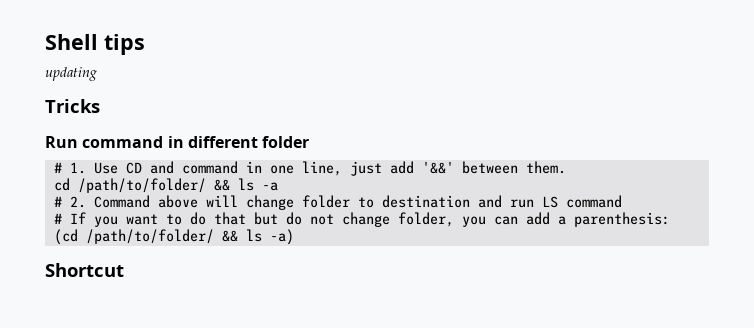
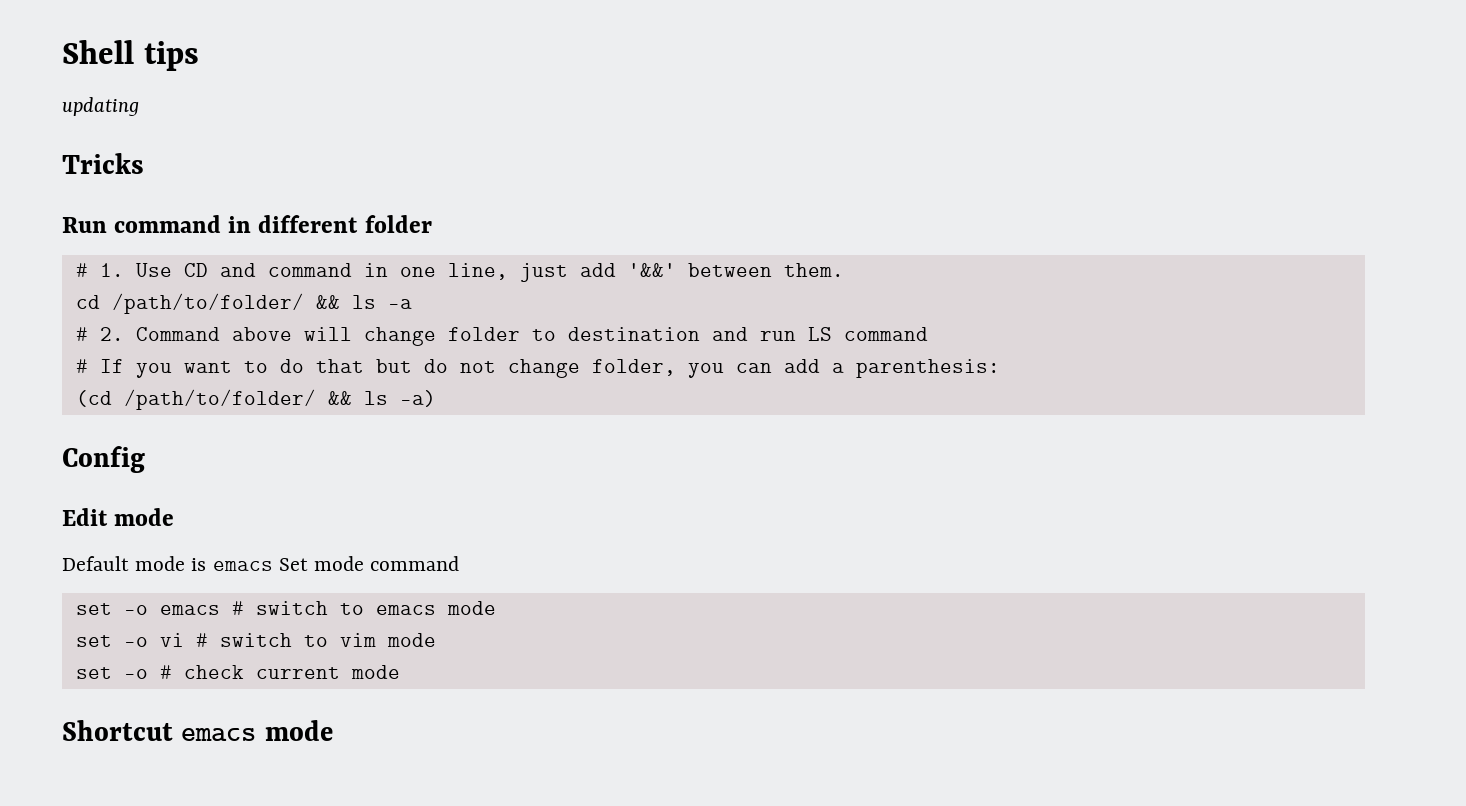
+ Config
+ Edit mode
+ Default mode is emacs Set mode command
+ set -o emacs # switch to emacs mode
+ set -o vi # switch to vim mode
+ set -o # check current mode
- Shortcut
+ Shortcut emacs mode

